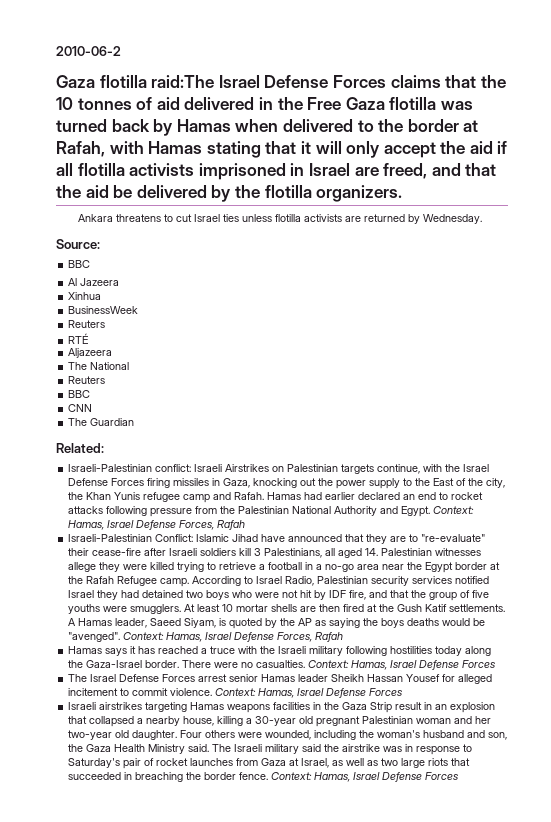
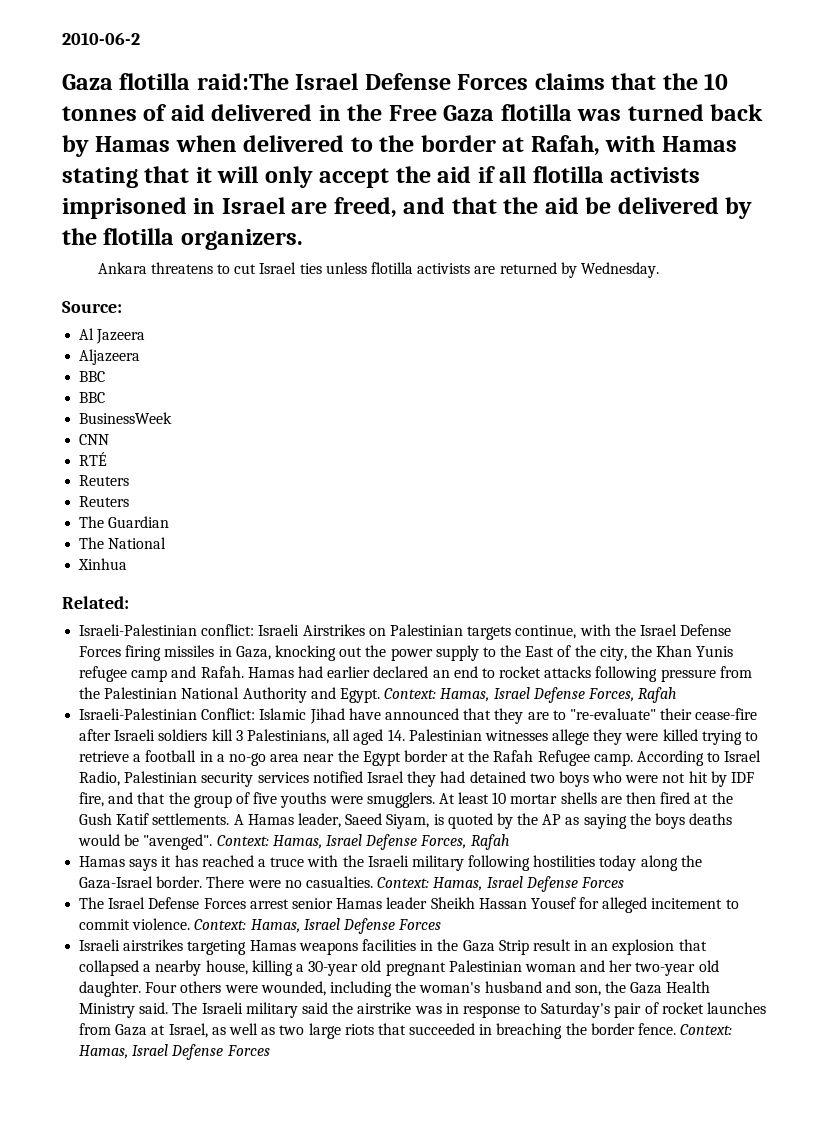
  Source:
- BBC
- Xinhua
+ Aljazeera
+ BBC
+ BBC
  BusinessWeek
- Reuters
+ CNN
  RTÉ
- Aljazeera
+ Reuters
+ Reuters
+ The Guardian
  The National
- Reuters
- BBC
- CNN
- The Guardian
+ Xinhua

